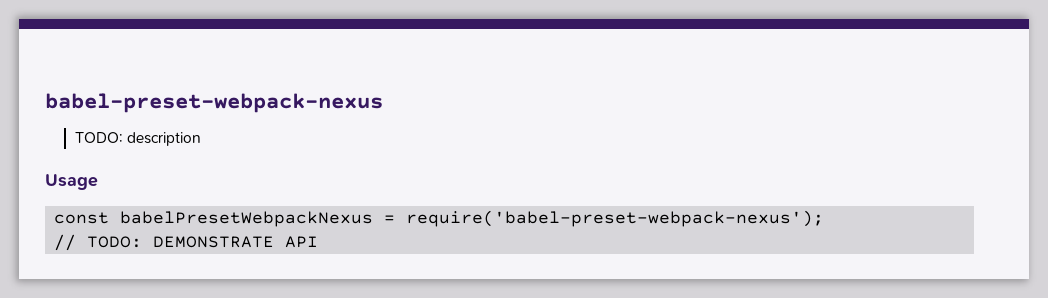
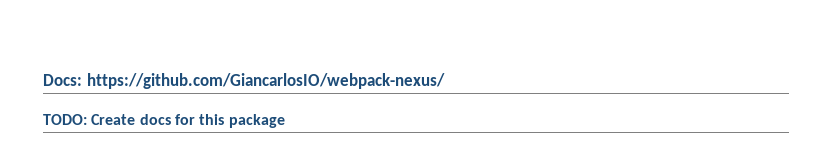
- babel-preset-webpack-nexus
- TODO: description
- Usage
- const babelPresetWebpackNexus = require('babel-preset-webpack-nexus');
- // TODO: DEMONSTRATE API
+ Docs: https://github.com/GiancarlosIO/webpack-nexus/
+ TODO: Create docs for this package

